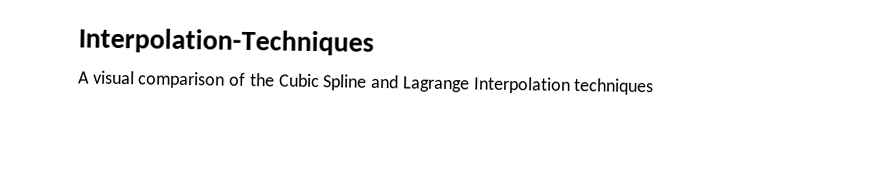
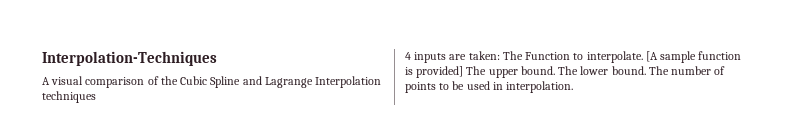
+ 4 inputs are taken: The Function to interpolate. [A sample function is provided] The upper bound. The lower bound. The number of points to be used in interpolation.

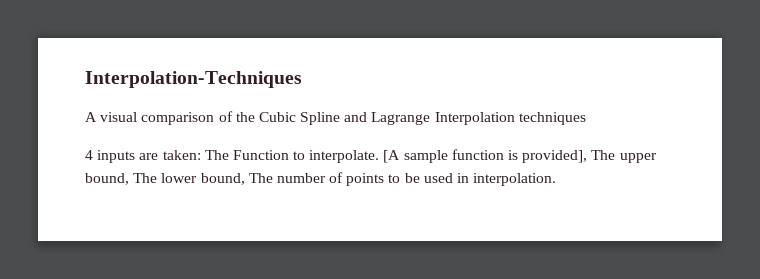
- [A sample function is provided] The upper bound. The lower bound. The number of points to be used in interpolation.
+ [A sample function is provided], The upper bound, The lower bound, The number of points to be used in interpolation.

